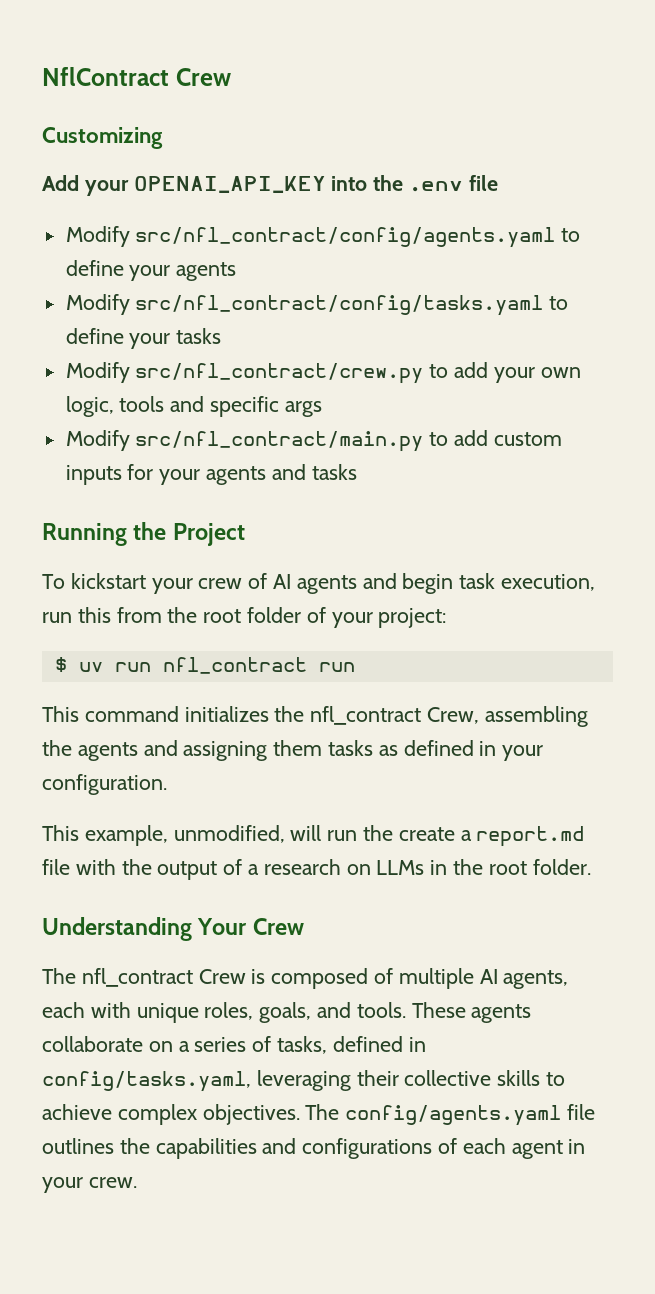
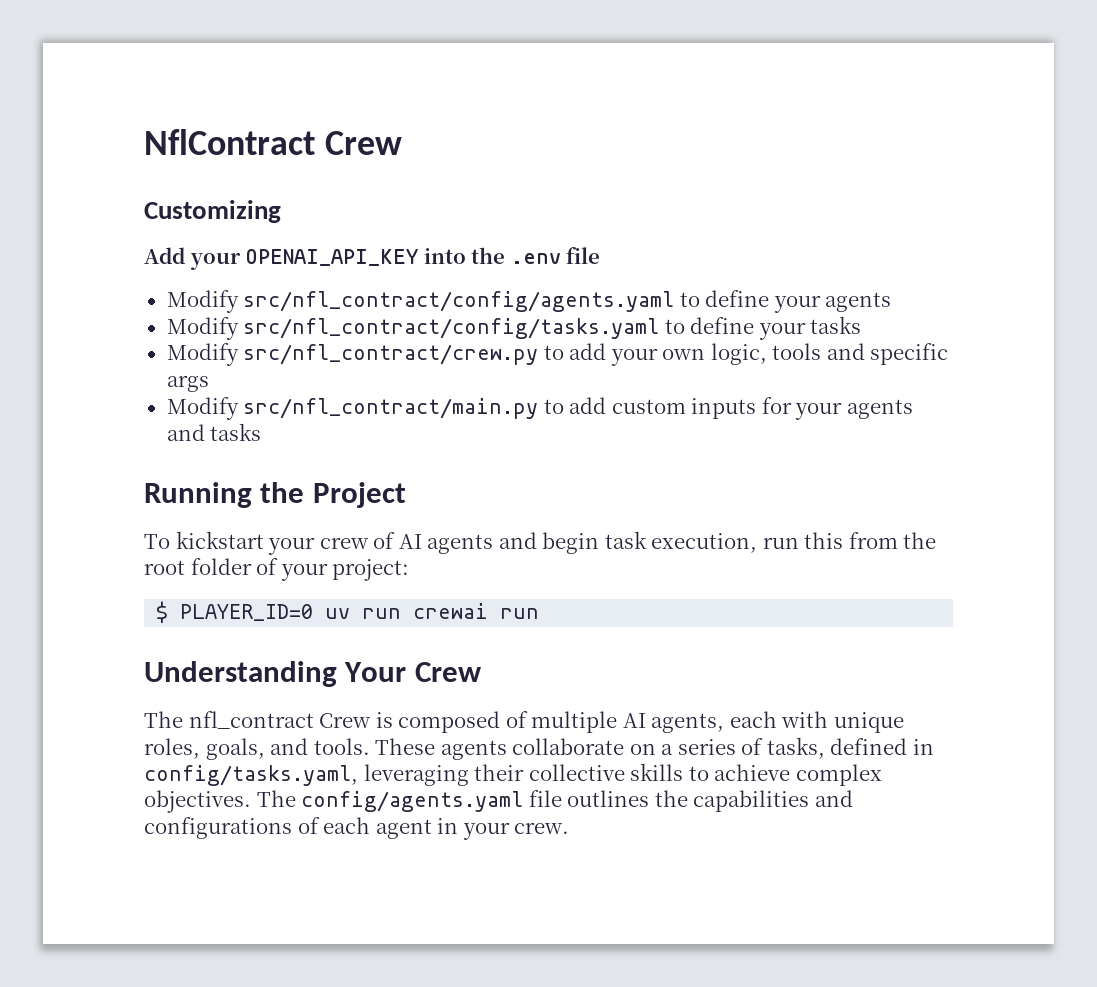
- $ uv run nfl_contract run
- This command initializes the nfl_contract Crew, assembling the agents and assigning them tasks as defined in your configuration.
- This example, unmodified, will run the create a report.md file with the output of a research on LLMs in the root folder.
+ $ PLAYER_ID=0 uv run crewai run

